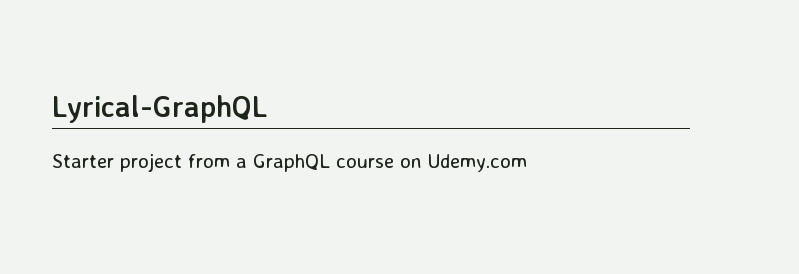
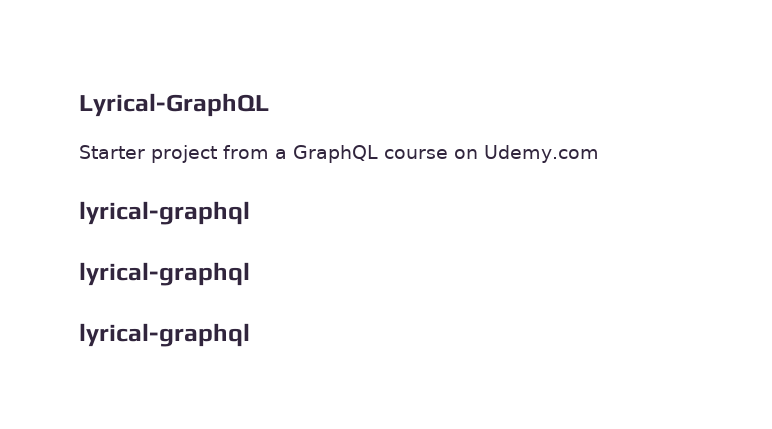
  Starter project from a GraphQL course on Udemy.com
+ lyrical-graphql
+ lyrical-graphql
+ lyrical-graphql

